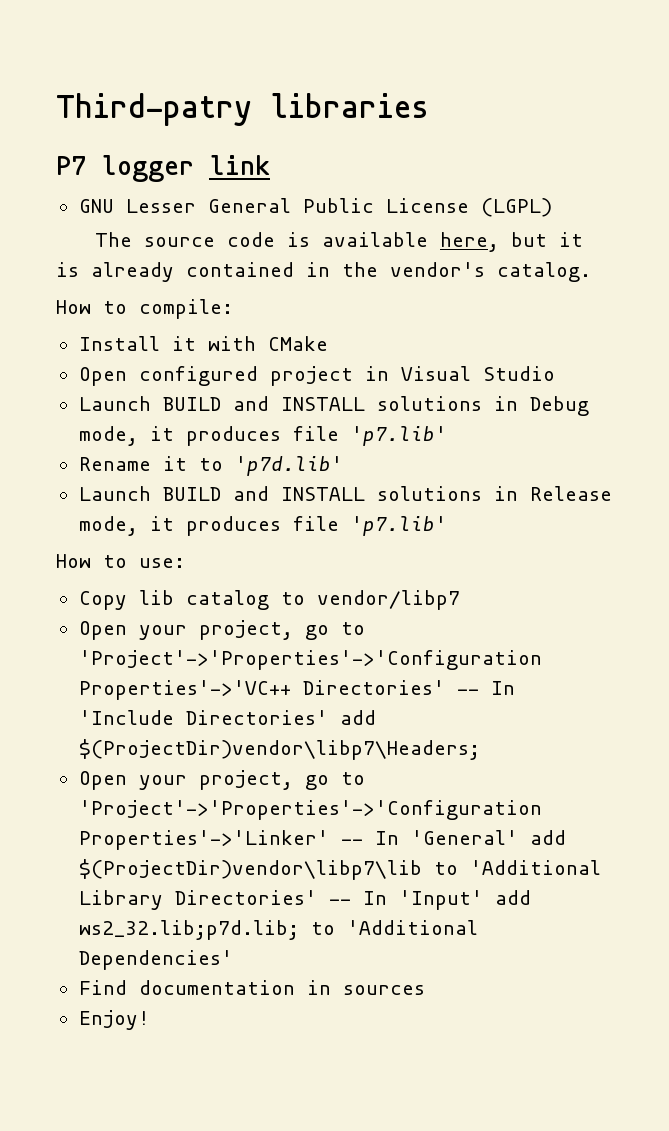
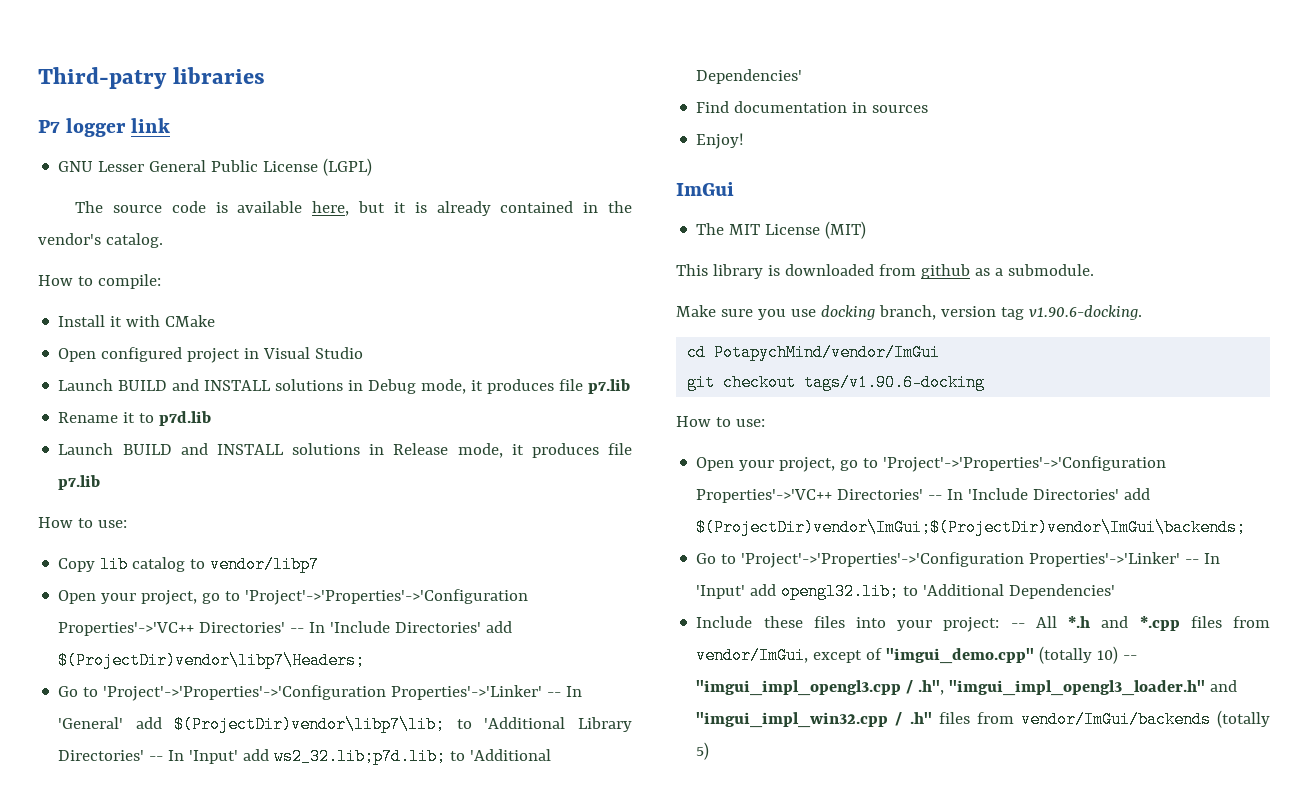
- Launch BUILD and INSTALL solutions in Debug mode, it produces file 'p7.lib'
+ Launch BUILD and INSTALL solutions in Debug mode, it produces file p7.lib
- Rename it to 'p7d.lib'
+ Rename it to p7d.lib
- Launch BUILD and INSTALL solutions in Release mode, it produces file 'p7.lib'
+ Launch BUILD and INSTALL solutions in Release mode, it produces file p7.lib
- Open your project, go to 'Project'->'Properties'->'Configuration Properties'->'Linker' -- In 'General' add $(ProjectDir)vendor\libp7\lib to 'Additional Library Directories' -- In 'Input' add ws2_32.lib;p7d.lib; to 'Additional Dependencies'
+ Go to 'Project'->'Properties'->'Configuration Properties'->'Linker' -- In 'General' add $(ProjectDir)vendor\libp7\lib; to 'Additional Library Directories' -- In 'Input' add ws2_32.lib;p7d.lib; to 'Additional Dependencies'
+ ImGui
+ The MIT License (MIT)
+ This library is downloaded from github as a submodule.
+ Make sure you use docking branch, version tag v1.90.6-docking.
+ cd PotapychMind/vendor/ImGui
+ git checkout tags/v1.90.6-docking
+ How to use:
+ Open your project, go to 'Project'->'Properties'->'Configuration Properties'->'VC++ Directories' -- In 'Include Directories' add $(ProjectDir)vendor\ImGui;$(ProjectDir)vendor\ImGui\backends;
+ Go to 'Project'->'Properties'->'Configuration Properties'->'Linker' -- In 'Input' add opengl32.lib; to 'Additional Dependencies'
+ Include these files into your project: -- All *.h and *.cpp files from vendor/ImGui, except of "imgui_demo.cpp" (totally 10) -- "imgui_impl_opengl3.cpp / .h", "imgui_impl_opengl3_loader.h" and "imgui_impl_win32.cpp / .h" files from vendor/ImGui/backends (totally 5)

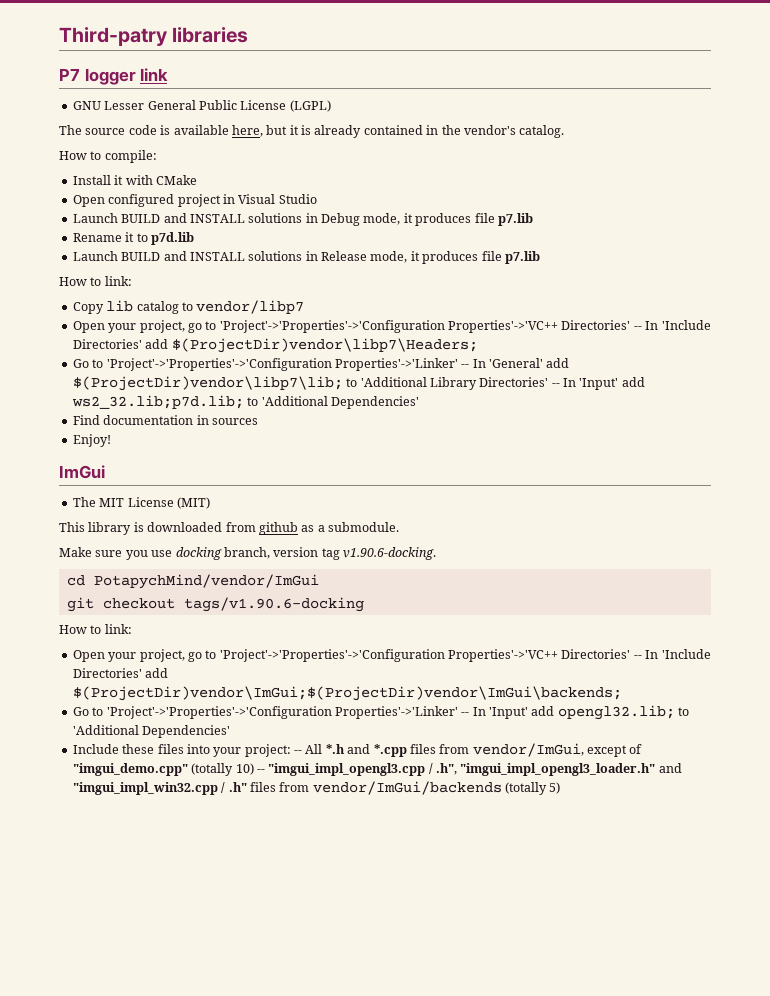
  Launch BUILD and INSTALL solutions in Release mode, it produces file p7.lib
- How to use:
+ How to link:
  git checkout tags/v1.90.6-docking
- How to use:
+ How to link:

